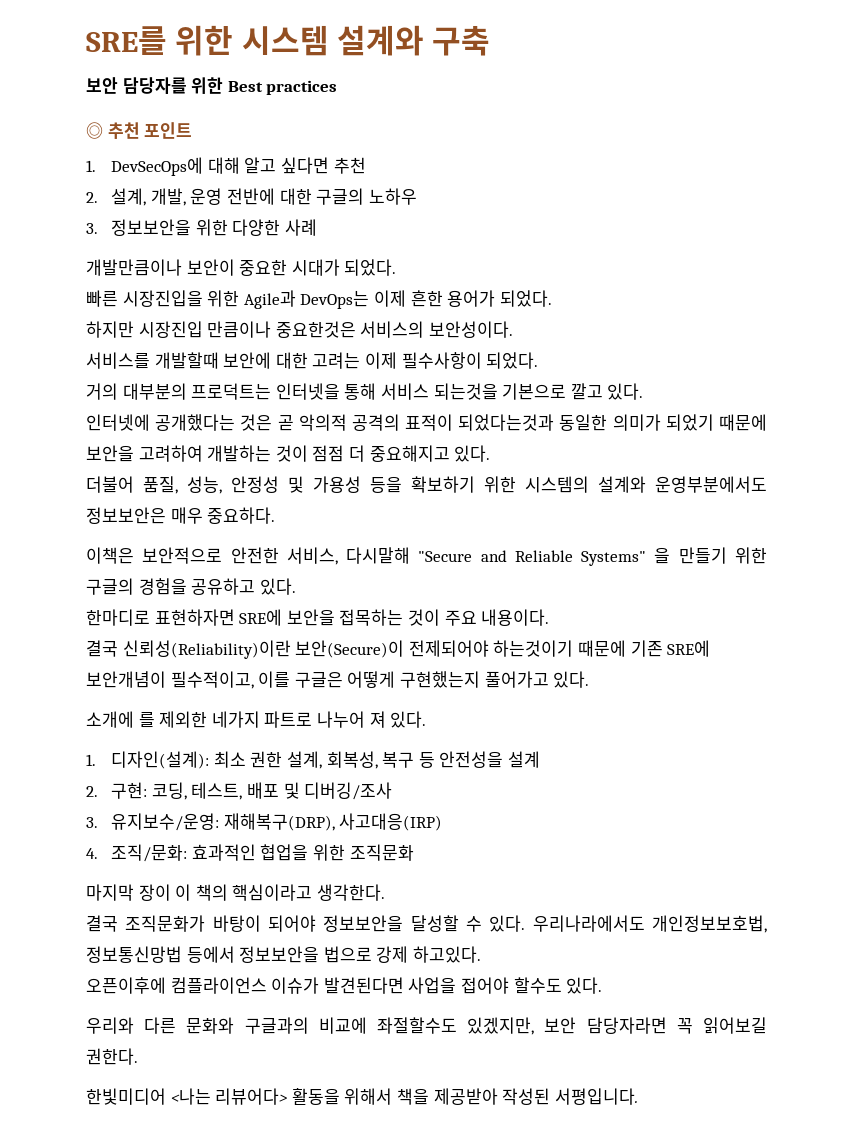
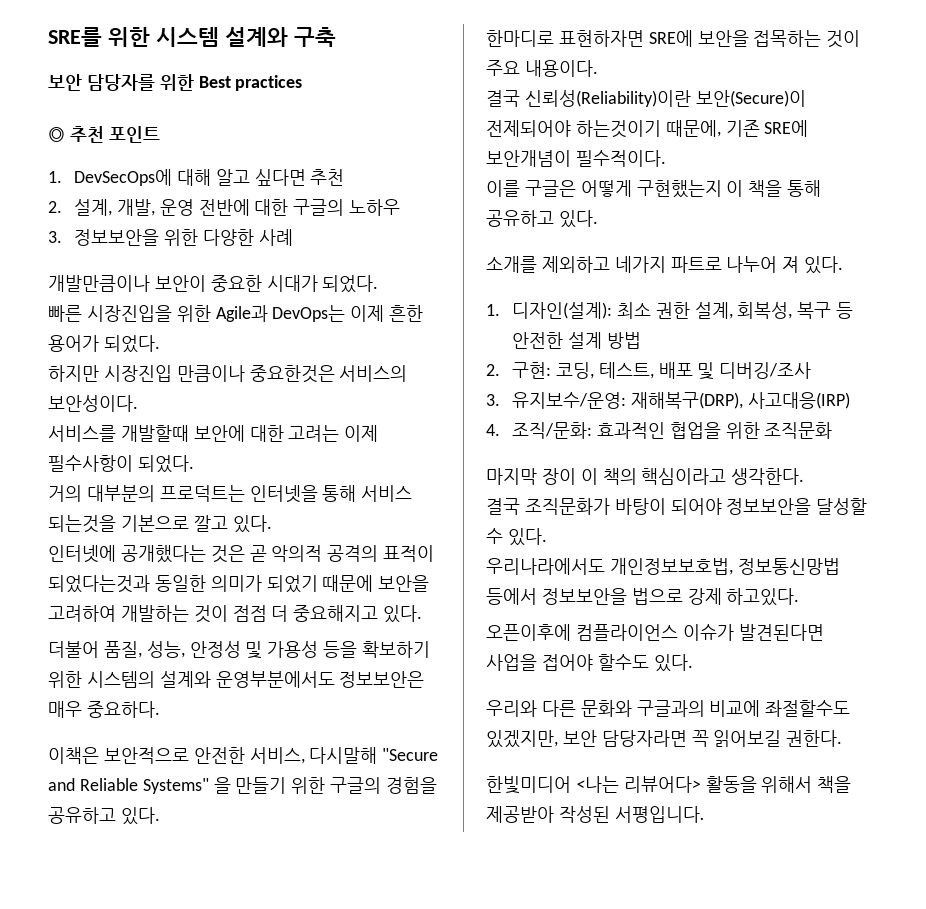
- 결국 신뢰성(Reliability)이란 보안(Secure)이 전제되어야 하는것이기 때문에 기존 SRE에 보안개념이 필수적이고, 이를 구글은 어떻게 구현했는지 풀어가고 있다.
- 소개에 를 제외한 네가지 파트로 나누어 져 있다.
+ 결국 신뢰성(Reliability)이란 보안(Secure)이 전제되어야 하는것이기 때문에, 기존 SRE에 보안개념이 필수적이다.
+ 이를 구글은 어떻게 구현했는지 이 책을 통해 공유하고 있다.
+ 소개를 제외하고 네가지 파트로 나누어 져 있다.
- 1. 디자인(설계): 최소 권한 설계, 회복성, 복구 등 안전성을 설계
+ 1. 디자인(설계): 최소 권한 설계, 회복성, 복구 등 안전한 설계 방법
- 결국 조직문화가 바탕이 되어야 정보보안을 달성할 수 있다. 우리나라에서도 개인정보보호법, 정보통신망법 등에서 정보보안을 법으로 강제 하고있다.
+ 결국 조직문화가 바탕이 되어야 정보보안을 달성할 수 있다.
+ 우리나라에서도 개인정보보호법, 정보통신망법 등에서 정보보안을 법으로 강제 하고있다.

